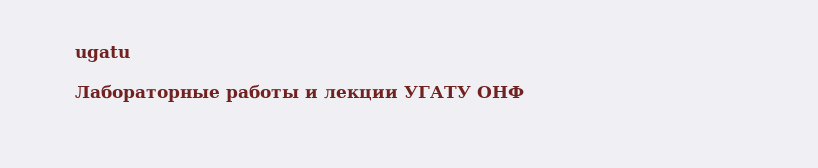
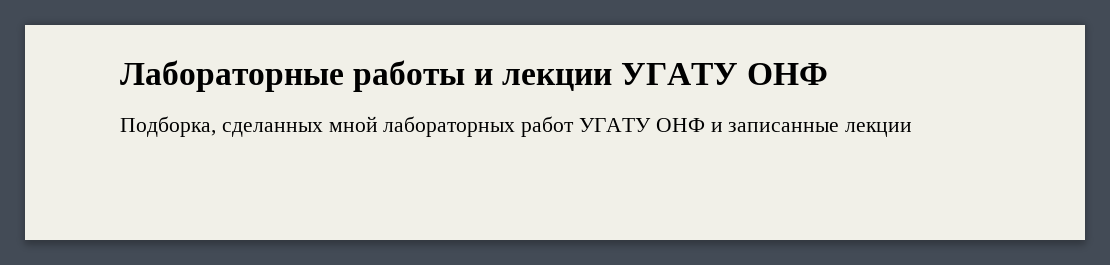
- ugatu
+ Подборка, сделанных мной лабораторных работ УГАТУ ОНФ и записанные лекции

